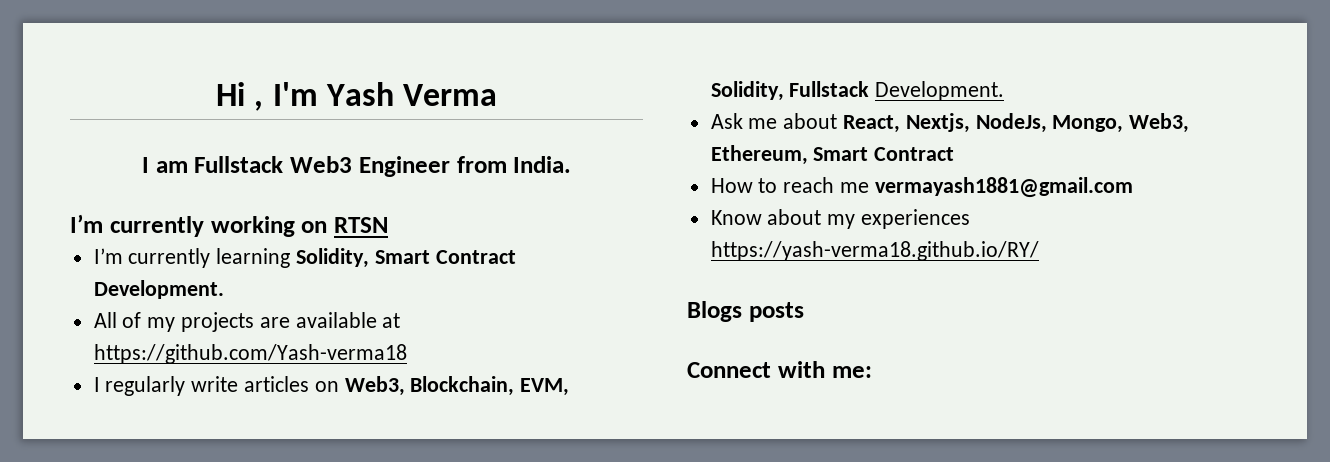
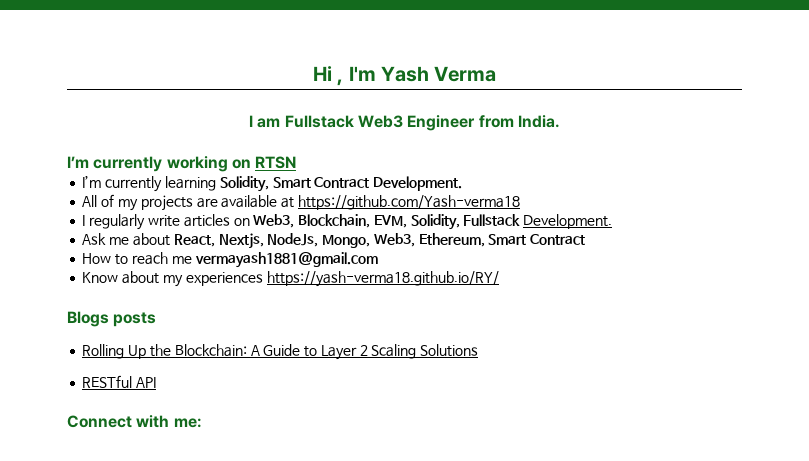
+ Rolling Up the Blockchain: A Guide to Layer 2 Scaling Solutions
+ RESTful API

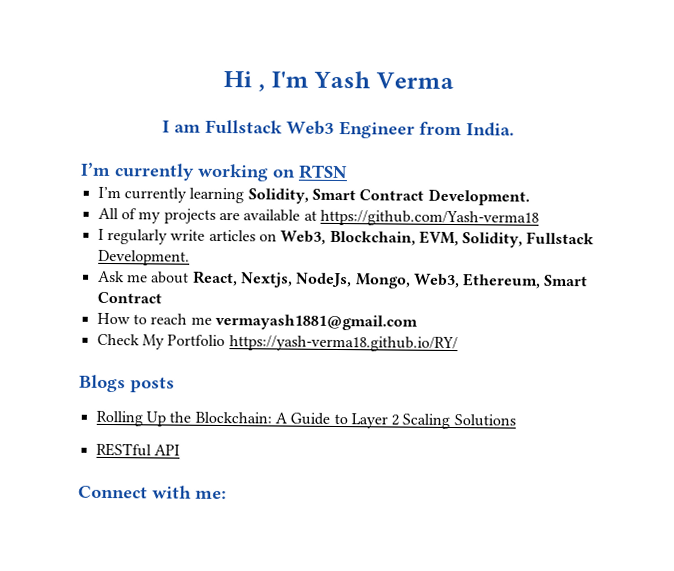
- Know about my experiences https://yash-verma18.github.io/RY/
+ Check My Portfolio https://yash-verma18.github.io/RY/

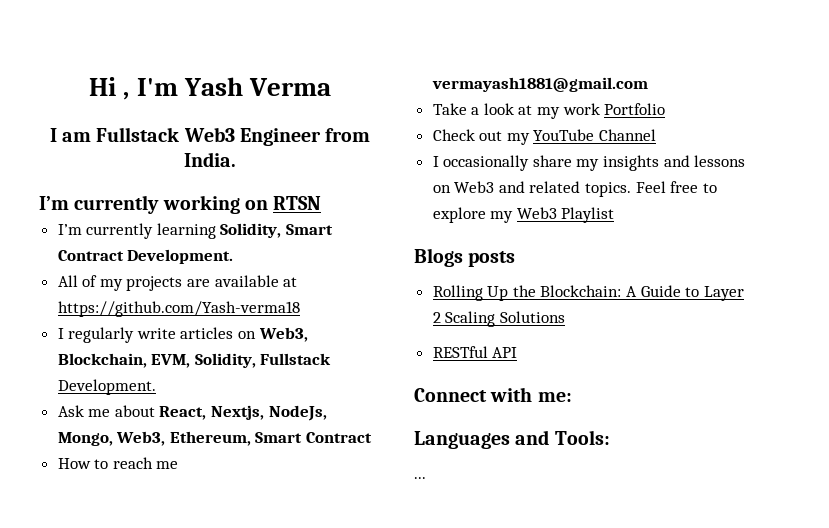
- Check My Portfolio https://yash-verma18.github.io/RY/
+ Take a look at my work Portfolio
+ Check out my YouTube Channel
+ I occasionally share my insights and lessons on Web3 and related topics. Feel free to explore my Web3 Playlist
+ Languages and Tools:
+ ...

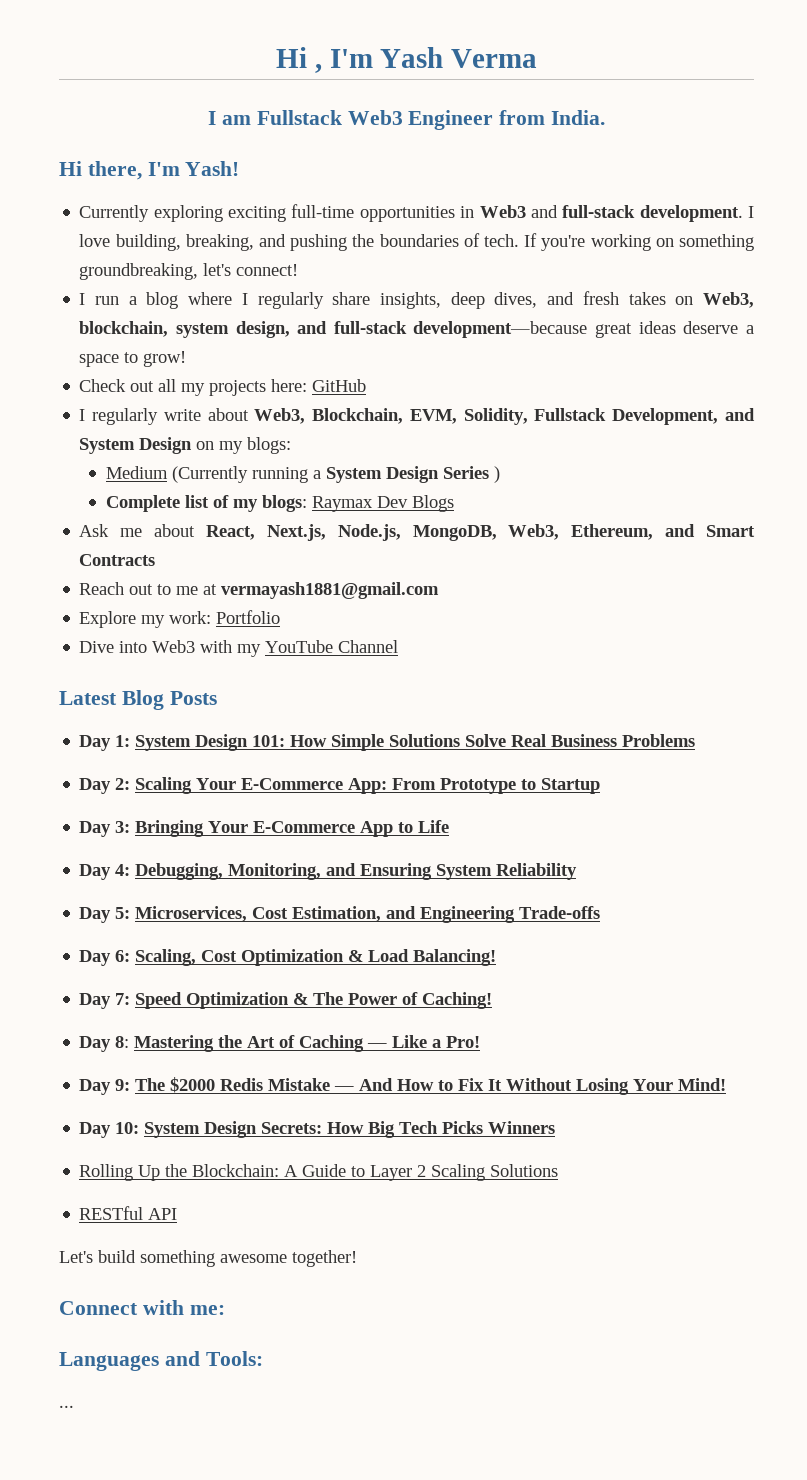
- I’m currently working on RTSN
- I’m currently learning Solidity, Smart Contract Development.
- All of my projects are available at https://github.com/Yash-verma18
+ Hi there, I'm Yash!
+ Currently exploring exciting full-time opportunities in Web3 and full-stack development. I love building, breaking, and pushing the boundaries of tech. If you're working on something groundbreaking, let's connect!
+ I run a blog where I regularly share insights, deep dives, and fresh takes on Web3, blockchain, system design, and full-stack development—because great ideas deserve a space to grow!
+ Check out all my projects here: GitHub
- I regularly write articles on Web3, Blockchain, EVM, Solidity, Fullstack Development.
- Ask me about React, Nextjs, NodeJs, Mongo, Web3, Ethereum, Smart Contract
- How to reach me vermayash1881@gmail.com
- Take a look at my work Portfolio
- Check out my YouTube Channel
- I occasionally share my insights and lessons on Web3 and related topics. Feel free to explore my Web3 Playlist
- Blogs posts
+ I regularly write about Web3, Blockchain, EVM, Solidity, Fullstack Development, and System Design on my blogs:
+ Medium (Currently running a System Design Series )
+ Complete list of my blogs: Raymax Dev Blogs
+ Ask me about React, Next.js, Node.js, MongoDB, Web3, Ethereum, and Smart Contracts
+ Reach out to me at vermayash1881@gmail.com
+ Explore my work: Portfolio
+ Dive into Web3 with my YouTube Channel
+ Latest Blog Posts
+ Day 1: System Design 101: How Simple Solutions Solve Real Business Problems
+ Day 2: Scaling Your E-Commerce App: From Prototype to Startup
+ Day 3: Bringing Your E-Commerce App to Life
+ Day 4: Debugging, Monitoring, and Ensuring System Reliability
+ Day 5: Microservices, Cost Estimation, and Engineering Trade-offs
+ Day 6: Scaling, Cost Optimization & Load Balancing!
+ Day 7: Speed Optimization & The Power of Caching!
+ Day 8: Mastering the Art of Caching — Like a Pro!
+ Day 9: The $2000 Redis Mistake — And How to Fix It Without Losing Your Mind!
+ Day 10: System Design Secrets: How Big Tech Picks Winners
+ Let's build something awesome together!

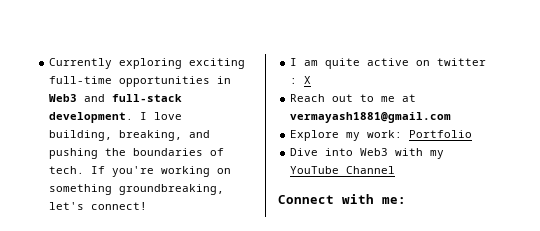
- Hi , I'm Yash Verma
- I am Fullstack Web3 Engineer from India.
- Hi there, I'm Yash!
- I run a blog where I regularly share insights, deep dives, and fresh takes on Web3, blockchain, system design, and full-stack development—because great ideas deserve a space to grow!
- Check out all my projects here: GitHub
- I regularly write about Web3, Blockchain, EVM, Solidity, Fullstack Development, and System Design on my blogs:
- Medium (Currently running a System Design Series )
- Complete list of my blogs: Raymax Dev Blogs
- Ask me about React, Next.js, Node.js, MongoDB, Web3, Ethereum, and Smart Contracts
+ I am quite active on twitter : X
- Latest Blog Posts
- Day 1: System Design 101: How Simple Solutions Solve Real Business Problems
- Day 2: Scaling Your E-Commerce App: From Prototype to Startup
- Day 3: Bringing Your E-Commerce App to Life
- Day 4: Debugging, Monitoring, and Ensuring System Reliability
- Day 5: Microservices, Cost Estimation, and Engineering Trade-offs
- Day 6: Scaling, Cost Optimization & Load Balancing!
- Day 7: Speed Optimization & The Power of Caching!
- Day 8: Mastering the Art of Caching — Like a Pro!
- Day 9: The $2000 Redis Mistake — And How to Fix It Without Losing Your Mind!
- Day 10: System Design Secrets: How Big Tech Picks Winners
- Rolling Up the Blockchain: A Guide to Layer 2 Scaling Solutions
- RESTful API
- Let's build something awesome together!
- Languages and Tools:
- ...

